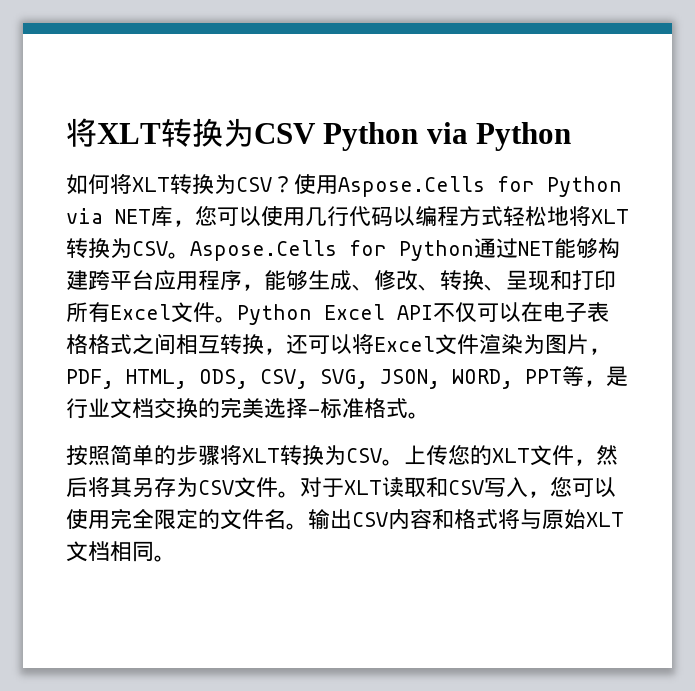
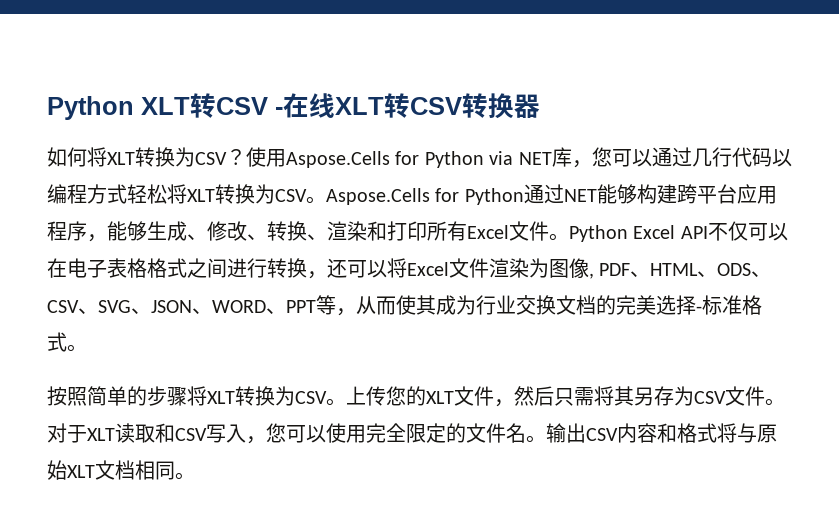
- 将XLT转换为CSV Python via Python
+ Python XLT转CSV -在线XLT转CSV转换器
- 使用Aspose.Cells for Python via NET库，您可以使用几行代码以编程方式轻松地将XLT转换为CSV。
+ 使用Aspose.Cells for Python via NET库，您可以通过几行代码以编程方式轻松将XLT转换为CSV。
- Aspose.Cells for Python通过NET能够构建跨平台应用程序，能够生成、修改、转换、呈现和打印所有Excel文件。
+ Aspose.Cells for Python通过NET能够构建跨平台应用程序，能够生成、修改、转换、渲染和打印所有Excel文件。
- Python Excel API不仅可以在电子表格格式之间相互转换，还可以将Excel文件渲染为图片，PDF, HTML, ODS, CSV, SVG, JSON, WORD, PPT等，是行业文档交换的完美选择-标准格式。
+ Python Excel API不仅可以在电子表格格式之间进行转换，还可以将Excel文件渲染为图像, PDF、HTML、ODS、CSV、SVG、JSON、WORD、PPT等，从而使其成为行业交换文档的完美选择-标准格式。
- 上传您的XLT文件，然后将其另存为CSV文件。
+ 上传您的XLT文件，然后只需将其另存为CSV文件。

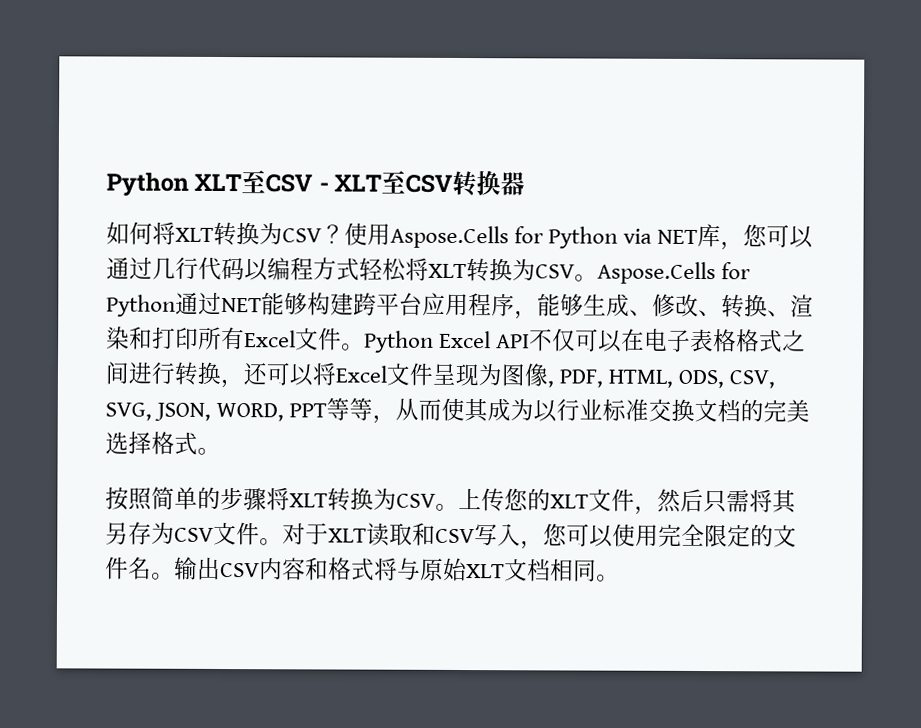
- Python XLT转CSV -在线XLT转CSV转换器
+ Python XLT至CSV - XLT至CSV转换器
- Python Excel API不仅可以在电子表格格式之间进行转换，还可以将Excel文件渲染为图像, PDF、HTML、ODS、CSV、SVG、JSON、WORD、PPT等，从而使其成为行业交换文档的完美选择-标准格式。
+ Python Excel API不仅可以在电子表格格式之间进行转换，还可以将Excel文件呈现为图像, PDF, HTML, ODS, CSV, SVG, JSON, WORD, PPT等等，从而使其成为以行业标准交换文档的完美选择格式。

